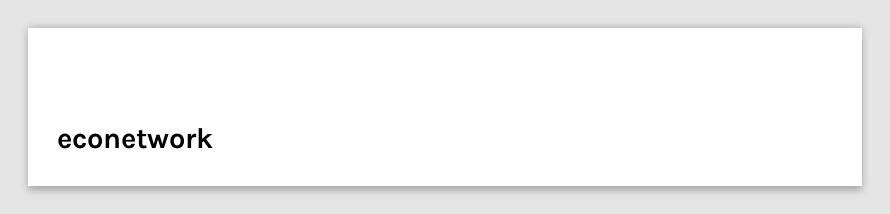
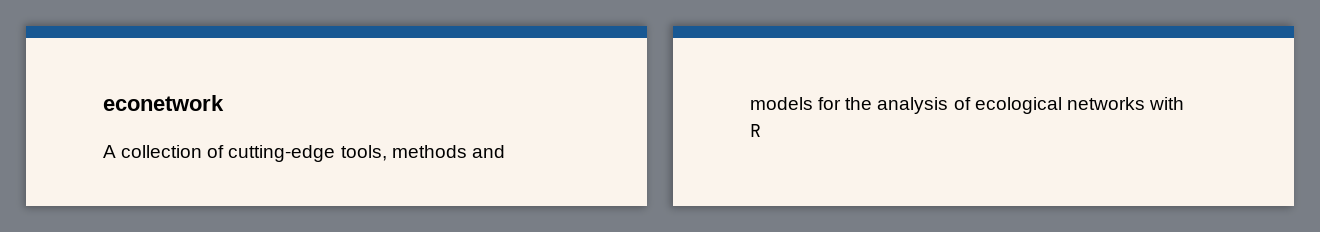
+ A collection of cutting-edge tools, methods and models for the analysis of ecological networks with R

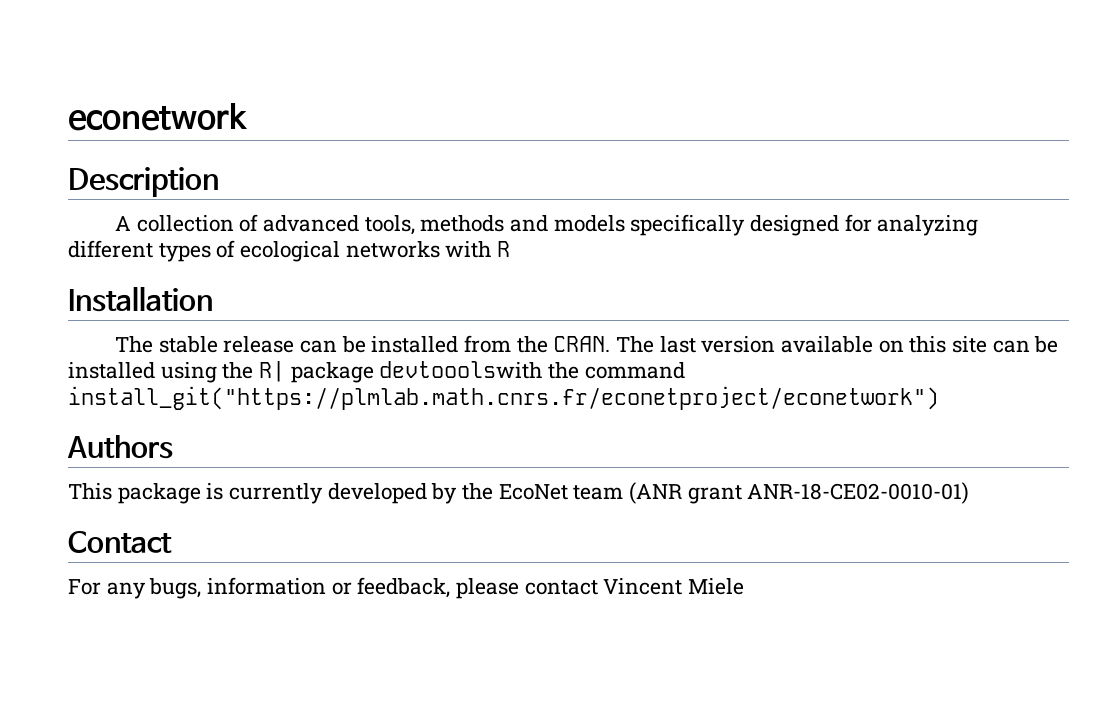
+ Description
- A collection of cutting-edge tools, methods and models for the analysis of ecological networks with R
+ A collection of advanced tools, methods and models specifically designed for analyzing different types of ecological networks with R
+ Installation
+ The stable release can be installed from the CRAN. The last version available on this site can be installed using the R| package devtooolswith the command install_git("https://plmlab.math.cnrs.fr/econetproject/econetwork")
+ Authors
+ This package is currently developed by the EcoNet team (ANR grant ANR-18-CE02-0010-01)
+ Contact
+ For any bugs, information or feedback, please contact Vincent Miele

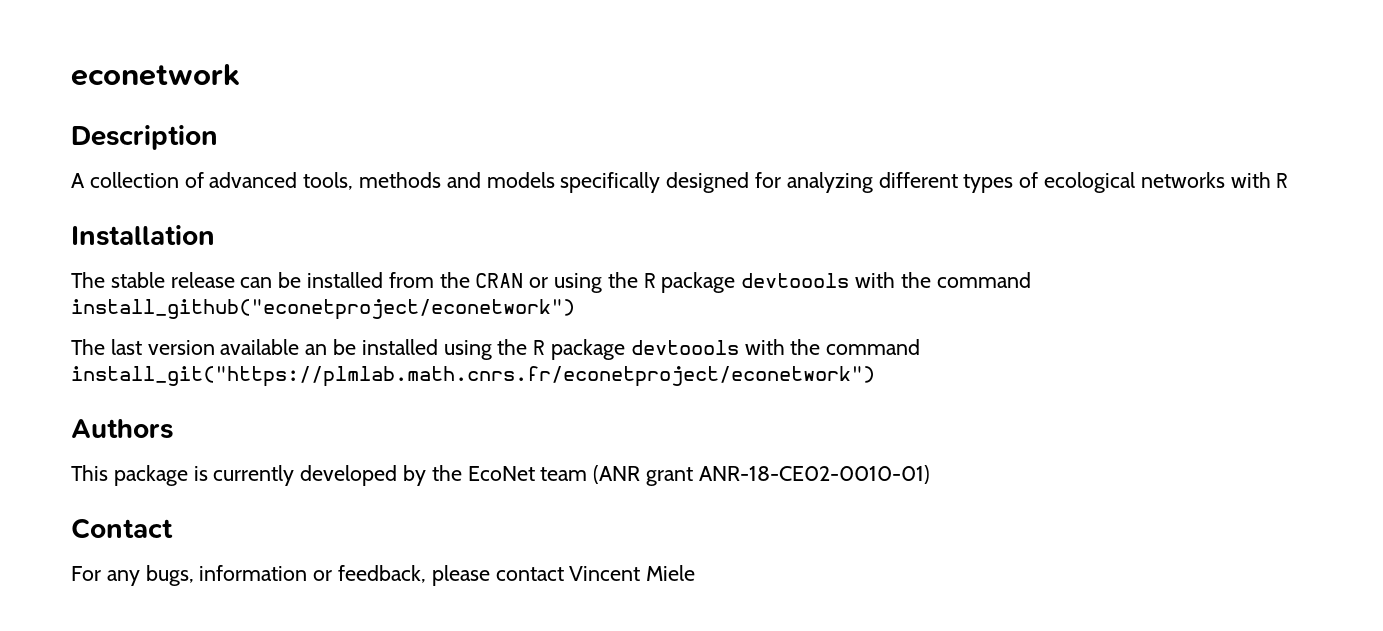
- The stable release can be installed from the CRAN. The last version available on this site can be installed using the R| package devtooolswith the command install_git("https://plmlab.math.cnrs.fr/econetproject/econetwork")
+ The stable release can be installed from the CRAN or using the R package devtoools with the command install_github("econetproject/econetwork")
+ The last version available an be installed using the R package devtoools with the command install_git("https://plmlab.math.cnrs.fr/econetproject/econetwork")

